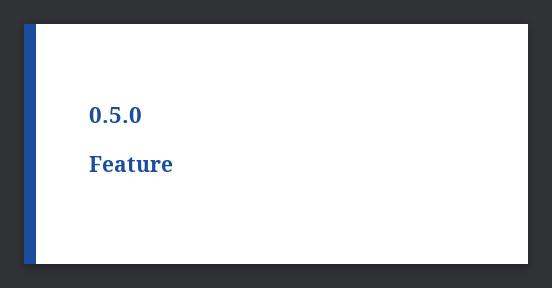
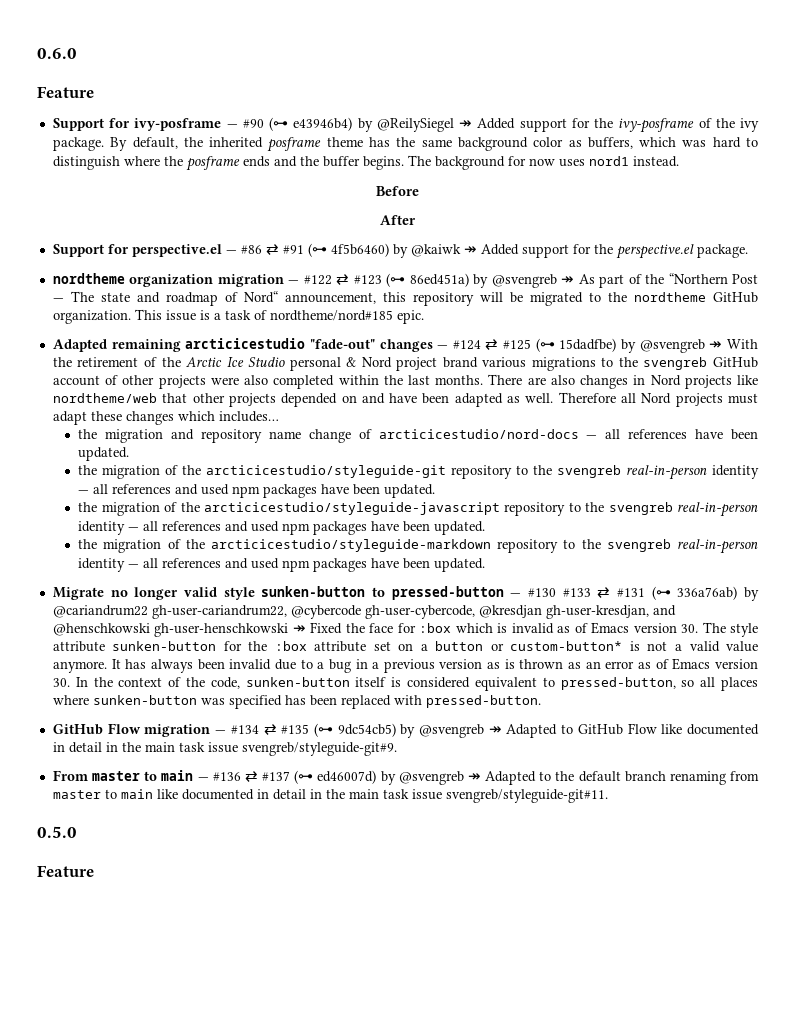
+ 0.6.0
+ Feature
+ Support for ivy-posframe — #90 (⊶ e43946b4) by @ReilySiegel ↠ Added support for the ivy-posframe of the ivy package. By default, the inherited posframe theme has the same background color as buffers, which was hard to distinguish where the posframe ends and the buffer begins. The background for now uses nord1 instead.
+ Before
+ After
+ Support for perspective.el — #86 ⇄ #91 (⊶ 4f5b6460) by @kaiwk ↠ Added support for the perspective.el package.
+ nordtheme organization migration — #122 ⇄ #123 (⊶ 86ed451a) by @svengreb ↠ As part of the “Northern Post — The state and roadmap of Nord“ announcement, this repository will be migrated to the nordtheme GitHub organization. This issue is a task of nordtheme/nord#185 epic.
+ Adapted remaining arcticicestudio "fade-out" changes — #124 ⇄ #125 (⊶ 15dadfbe) by @svengreb ↠ With the retirement of the Arctic Ice Studio personal & Nord project brand various migrations to the svengreb GitHub account of other projects were also completed within the last months. There are also changes in Nord projects like nordtheme/web that other projects depended on and have been adapted as well. Therefore all Nord projects must adapt these changes which includes…
+ the migration and repository name change of arcticicestudio/nord-docs — all references have been updated.
+ the migration of the arcticicestudio/styleguide-git repository to the svengreb real-in-person identity — all references and used npm packages have been updated.
+ the migration of the arcticicestudio/styleguide-javascript repository to the svengreb real-in-person identity — all references and used npm packages have been updated.
+ the migration of the arcticicestudio/styleguide-markdown repository to the svengreb real-in-person identity — all references and used npm packages have been updated.
+ Migrate no longer valid style sunken-button to pressed-button — #130 #133 ⇄ #131 (⊶ 336a76ab) by @cariandrum22 gh-user-cariandrum22, @cybercode gh-user-cybercode, @kresdjan gh-user-kresdjan, and @henschkowski gh-user-henschkowski ↠ Fixed the face for :box which is invalid as of Emacs version 30. The style attribute sunken-button for the :box attribute set on a button or custom-button* is not a valid value anymore. It has always been invalid due to a bug in a previous version as is thrown as an error as of Emacs version 30. In the context of the code, sunken-button itself is considered equivalent to pressed-button, so all places where sunken-button was specified has been replaced with pressed-button.
+ GitHub Flow migration — #134 ⇄ #135 (⊶ 9dc54cb5) by @svengreb ↠ Adapted to GitHub Flow like documented in detail in the main task issue svengreb/styleguide-git#9.
+ From master to main — #136 ⇄ #137 (⊶ ed46007d) by @svengreb ↠ Adapted to the default branch renaming from master to main like documented in detail in the main task issue svengreb/styleguide-git#11.

